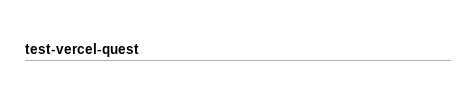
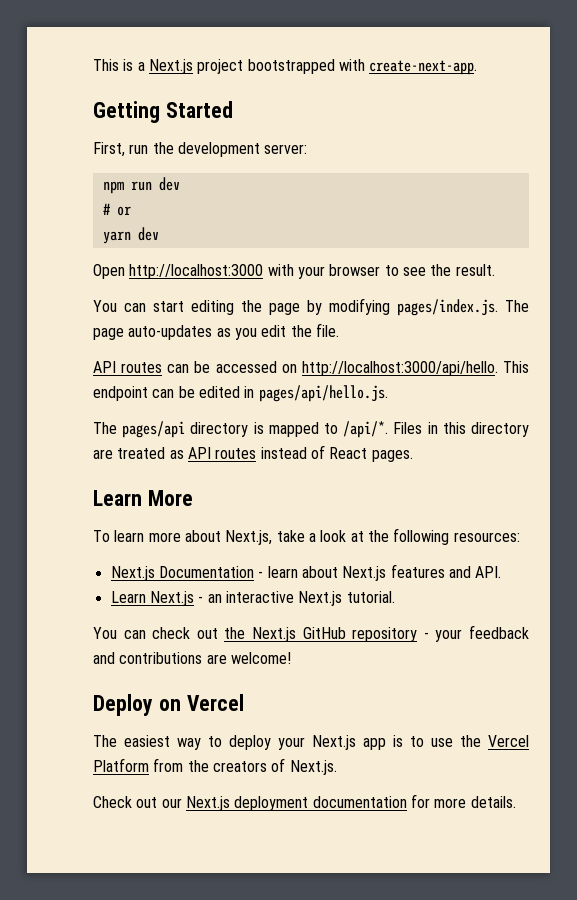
- test-vercel-quest
+ This is a Next.js project bootstrapped with create-next-app.
+ Getting Started
+ First, run the development server:
+ npm run dev
+ # or
+ yarn dev
+ Open http://localhost:3000 with your browser to see the result.
+ You can start editing the page by modifying pages/index.js. The page auto-updates as you edit the file.
+ API routes can be accessed on http://localhost:3000/api/hello. This endpoint can be edited in pages/api/hello.js.
+ The pages/api directory is mapped to /api/*. Files in this directory are treated as API routes instead of React pages.
+ Learn More
+ To learn more about Next.js, take a look at the following resources:
+ Next.js Documentation - learn about Next.js features and API.
+ Learn Next.js - an interactive Next.js tutorial.
+ You can check out the Next.js GitHub repository - your feedback and contributions are welcome!
+ Deploy on Vercel
+ The easiest way to deploy your Next.js app is to use the Vercel Platform from the creators of Next.js.
+ Check out our Next.js deployment documentation for more details.

